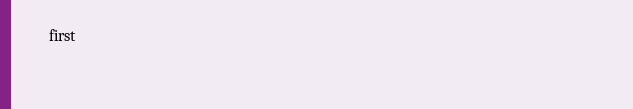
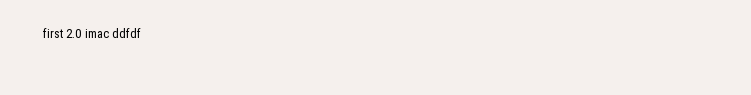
- first
+ first 2.0 imac ddfdf

